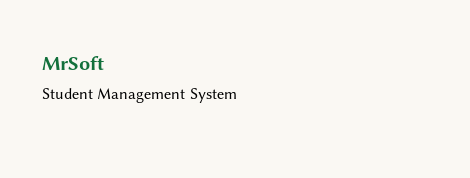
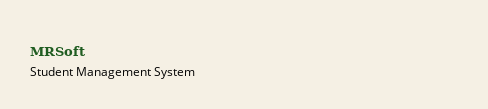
- MrSoft
+ MRSoft

